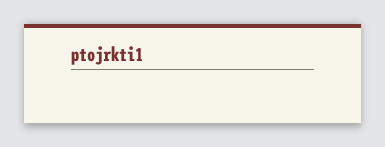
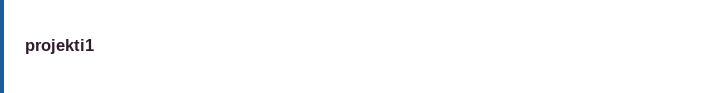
- ptojrkti1
+ projekti1

